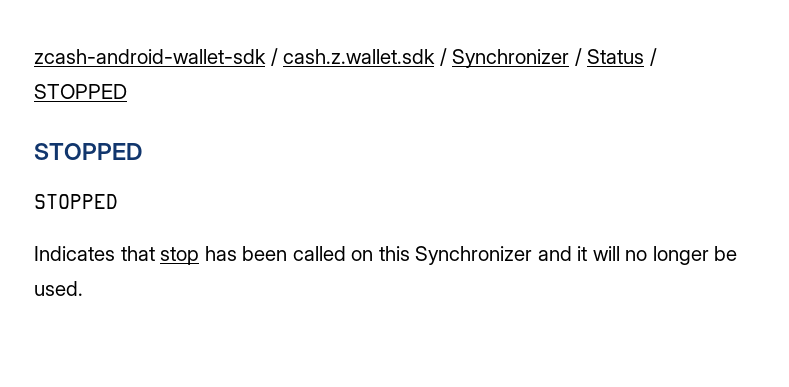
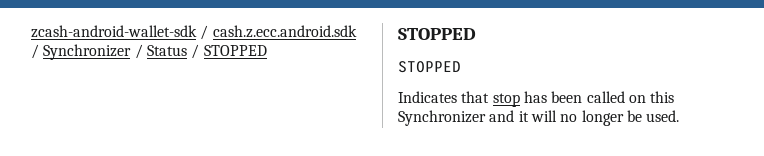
- zcash-android-wallet-sdk / cash.z.wallet.sdk / Synchronizer / Status / STOPPED
+ zcash-android-wallet-sdk / cash.z.ecc.android.sdk / Synchronizer / Status / STOPPED

